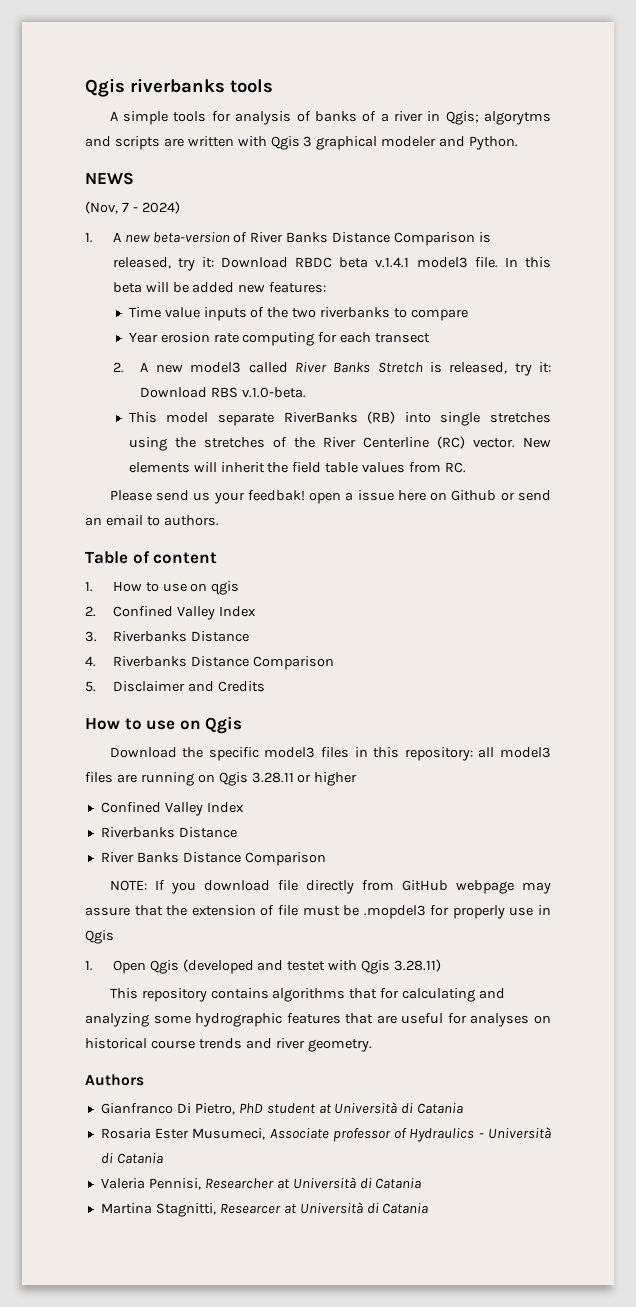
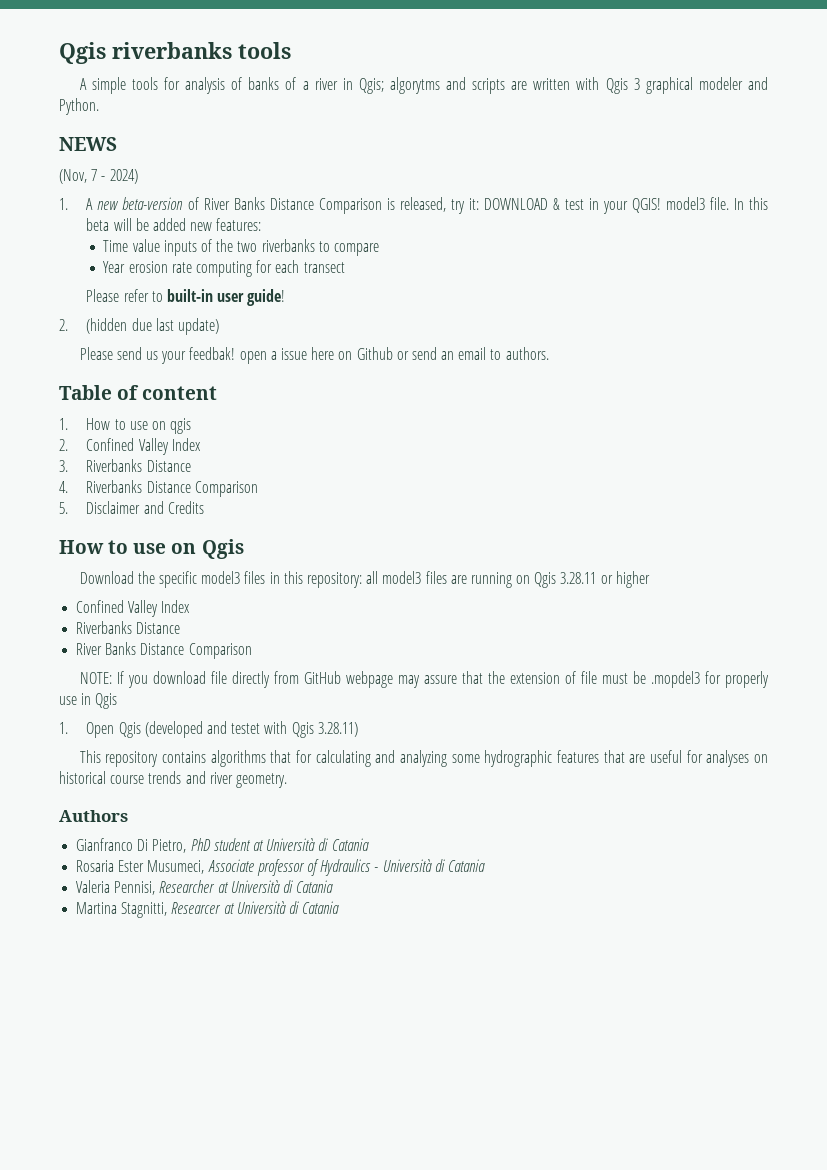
- 1. A new beta-version of River Banks Distance Comparison is released, try it: Download RBDC beta v.1.4.1 model3 file.
+ 1. A new beta-version of River Banks Distance Comparison is released, try it: DOWNLOAD & test in your QGIS! model3 file.
- 2. A new model3 called River Banks Stretch is released, try it: Download RBS v.1.0-beta.
- This model separate RiverBanks (RB) into single stretches using the stretches of the River Centerline (RC) vector. New elements will inherit the field table values from RC.
+ Please refer to built-in user guide!
+ 2. (hidden due last update)

